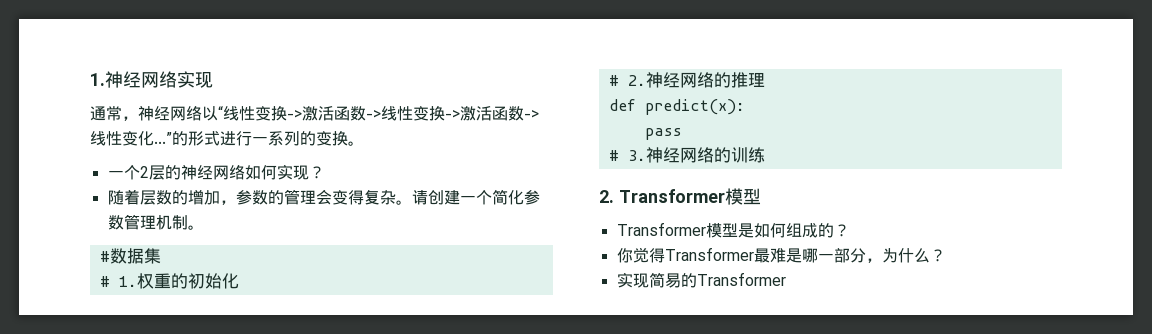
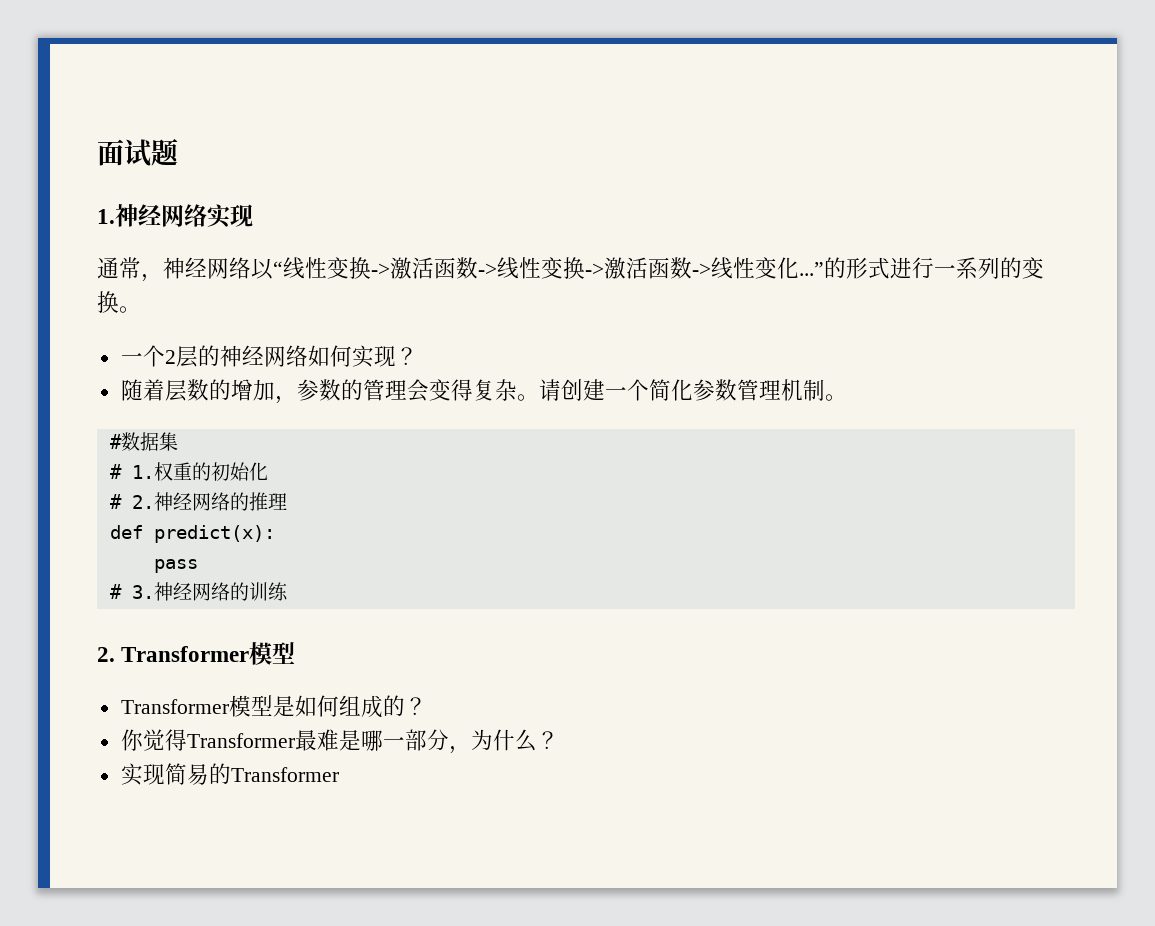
+ 面试题

